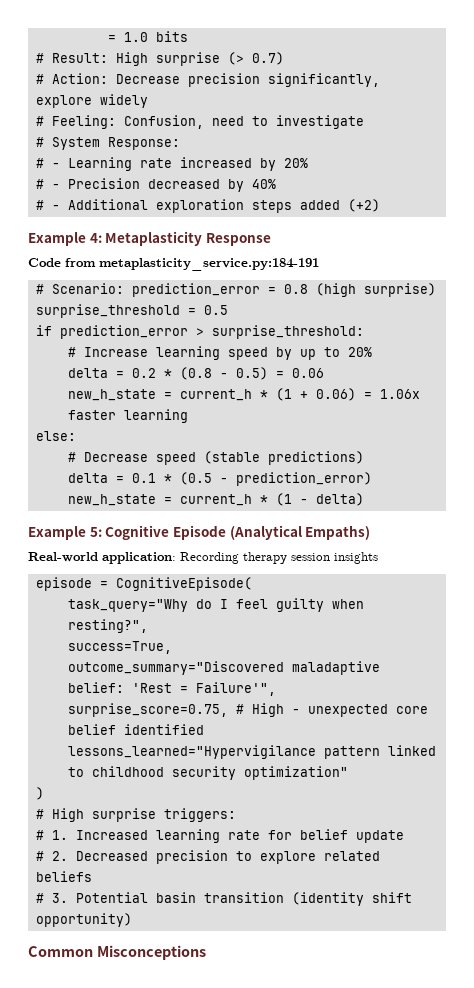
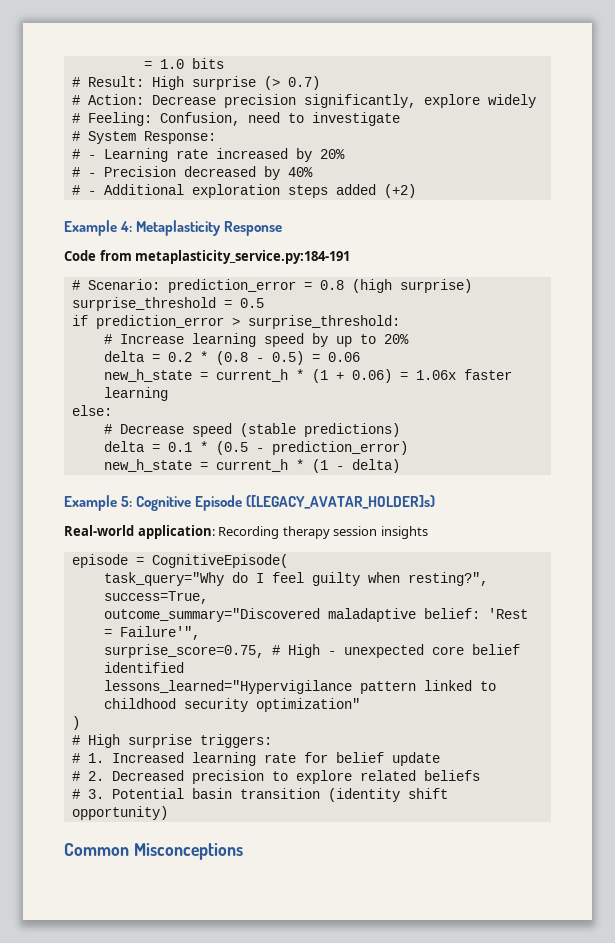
- Example 5: Cognitive Episode (Analytical Empaths)
+ Example 5: Cognitive Episode ([LEGACY_AVATAR_HOLDER]s)

